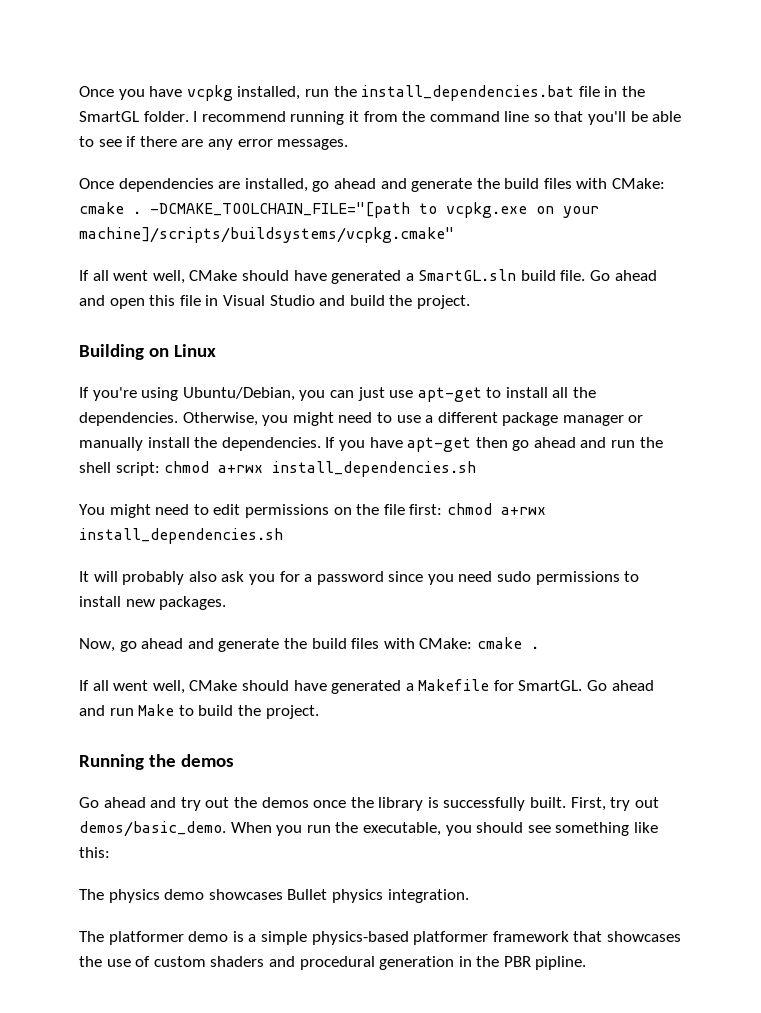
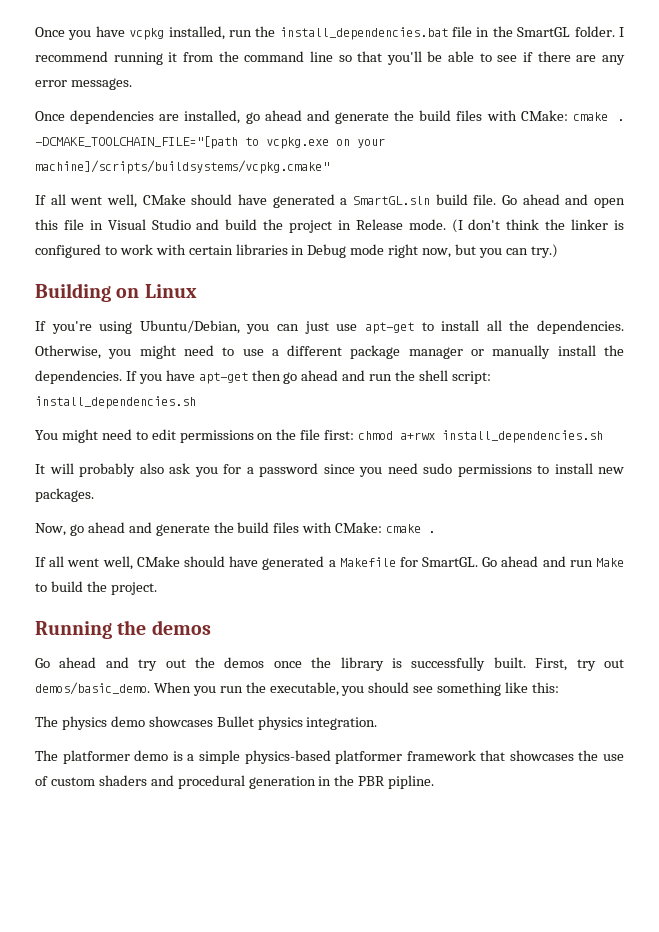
- Go ahead and open this file in Visual Studio and build the project.
+ Go ahead and open this file in Visual Studio and build the project in Release mode. (I don't think the linker is configured to work with certain libraries in Debug mode right now, but you can try.)
- If you have apt-get then go ahead and run the shell script: chmod a+rwx install_dependencies.sh
+ If you have apt-get then go ahead and run the shell script: install_dependencies.sh

